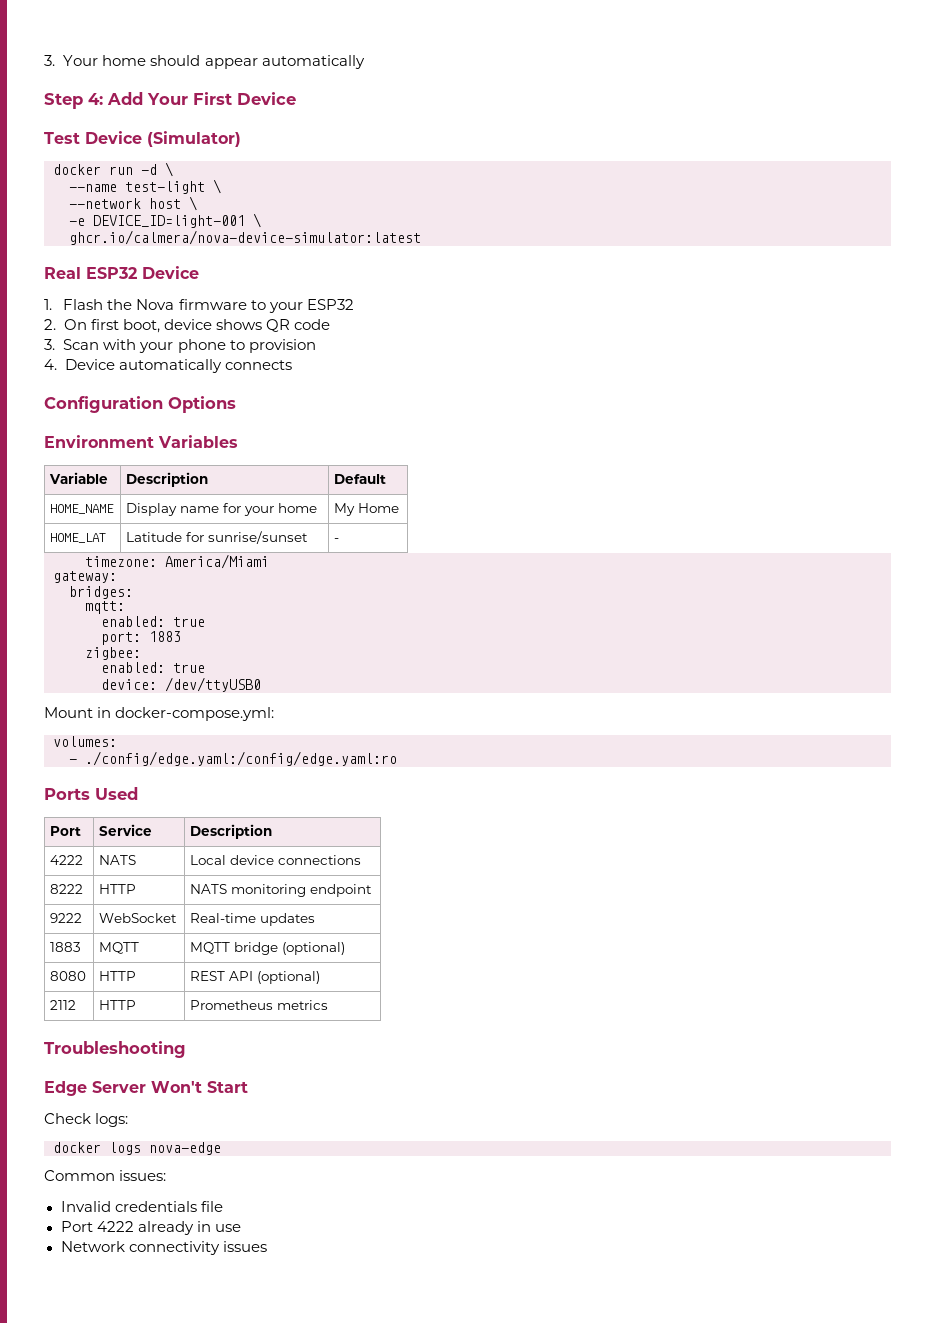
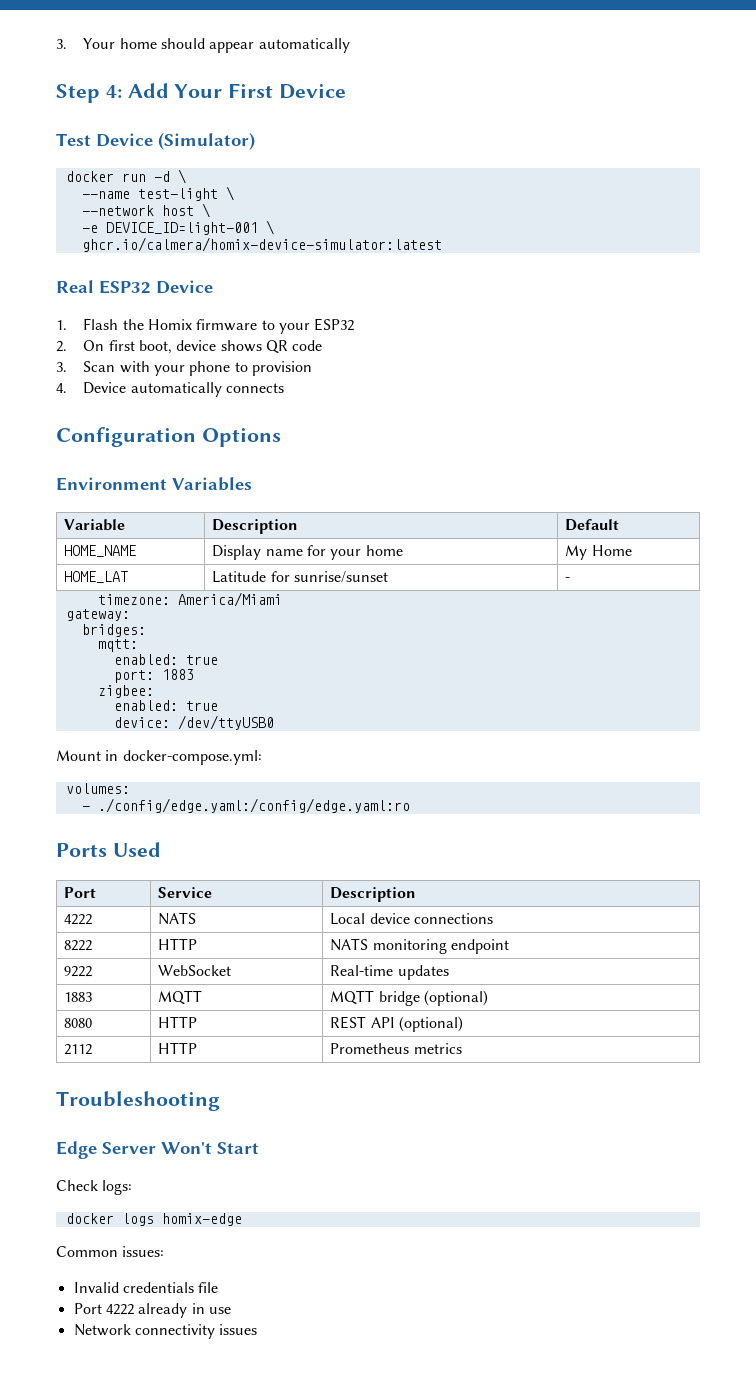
- ghcr.io/calmera/nova-device-simulator:latest
+ ghcr.io/calmera/homix-device-simulator:latest
- 1. Flash the Nova firmware to your ESP32
+ 1. Flash the Homix firmware to your ESP32
- docker logs nova-edge
+ docker logs homix-edge

